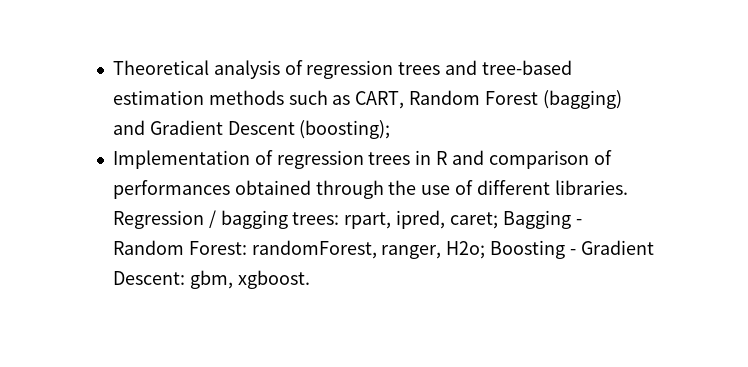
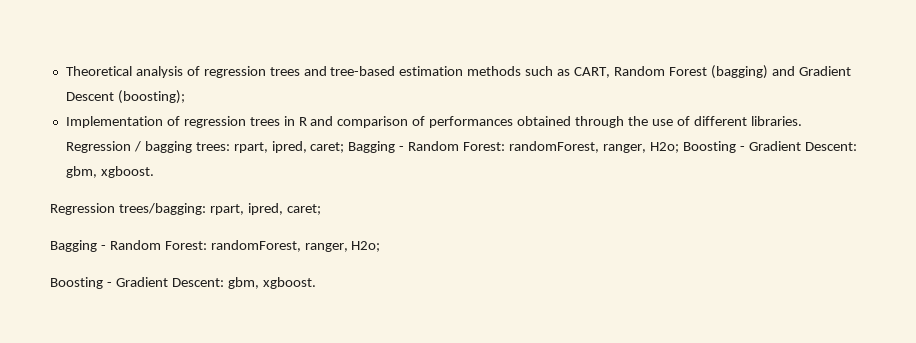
+ Regression trees/bagging: rpart, ipred, caret;
+ Bagging - Random Forest: randomForest, ranger, H2o;
+ Boosting - Gradient Descent: gbm, xgboost.

